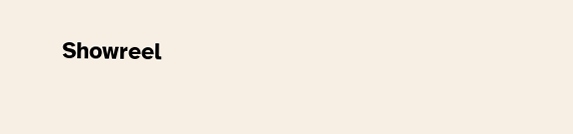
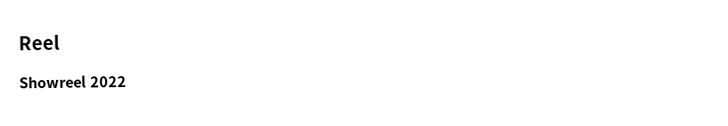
- Showreel
+ Reel
+ Showreel 2022

